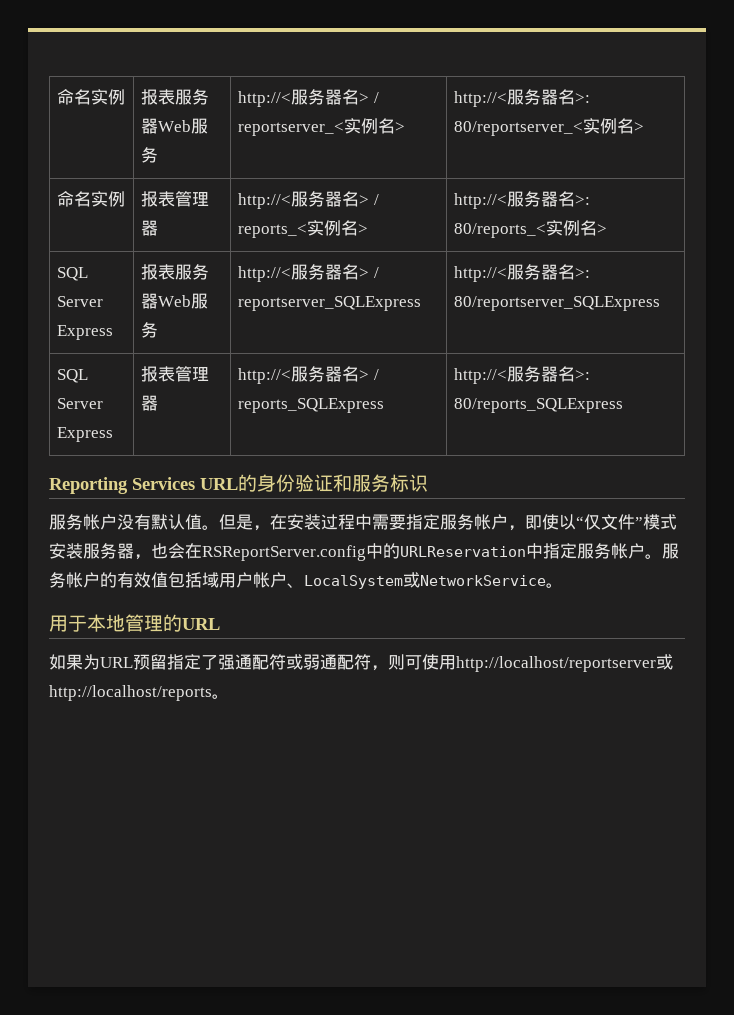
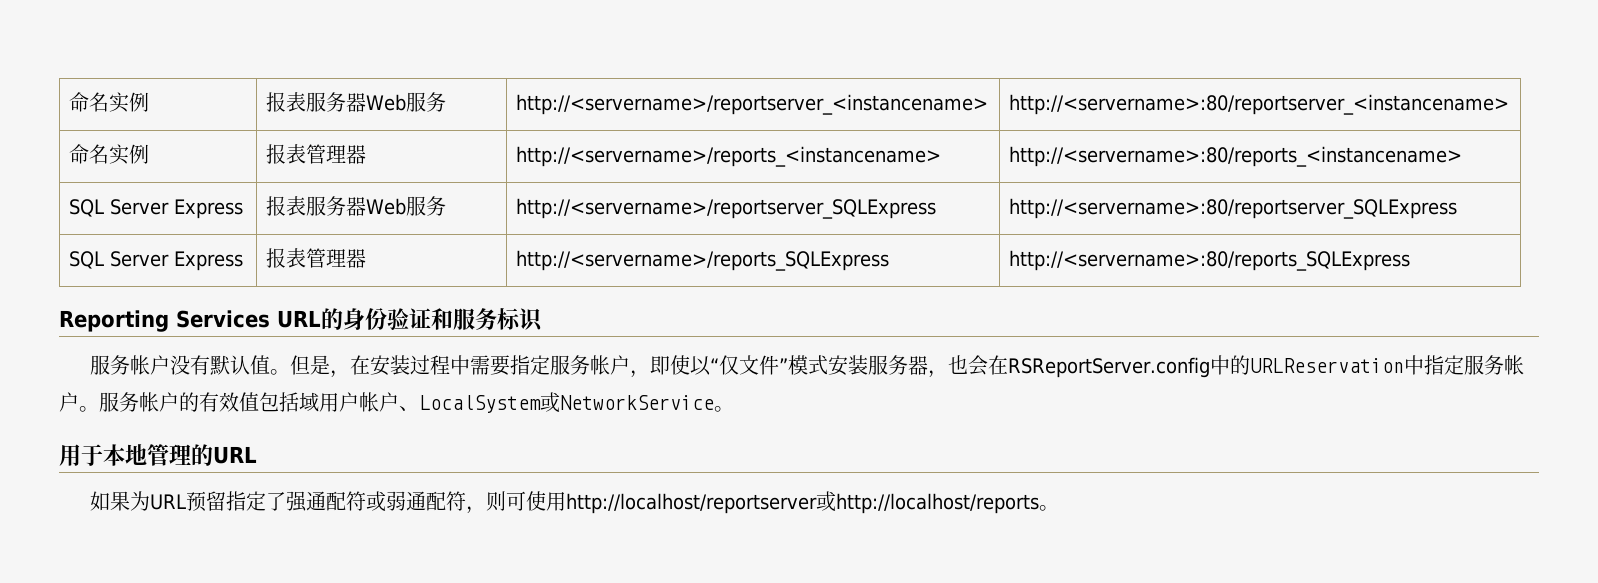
- 命名实例 | 报表服务器Web服务 | http://<服务器名> / reportserver_<实例名> | http://<服务器名>: 80/reportserver_<实例名>
+ 命名实例 | 报表服务器Web服务 | http://<servername>/reportserver_<instancename> | http://<servername>:80/reportserver_<instancename>
- 命名实例 | 报表管理器 | http://<服务器名> / reports_<实例名> | http://<服务器名>: 80/reports_<实例名>
+ 命名实例 | 报表管理器 | http://<servername>/reports_<instancename> | http://<servername>:80/reports_<instancename>
- SQL Server Express | 报表服务器Web服务 | http://<服务器名> / reportserver_SQLExpress | http://<服务器名>: 80/reportserver_SQLExpress
+ SQL Server Express | 报表服务器Web服务 | http://<servername>/reportserver_SQLExpress | http://<servername>:80/reportserver_SQLExpress
- SQL Server Express | 报表管理器 | http://<服务器名> / reports_SQLExpress | http://<服务器名>: 80/reports_SQLExpress
+ SQL Server Express | 报表管理器 | http://<servername>/reports_SQLExpress | http://<servername>:80/reports_SQLExpress

